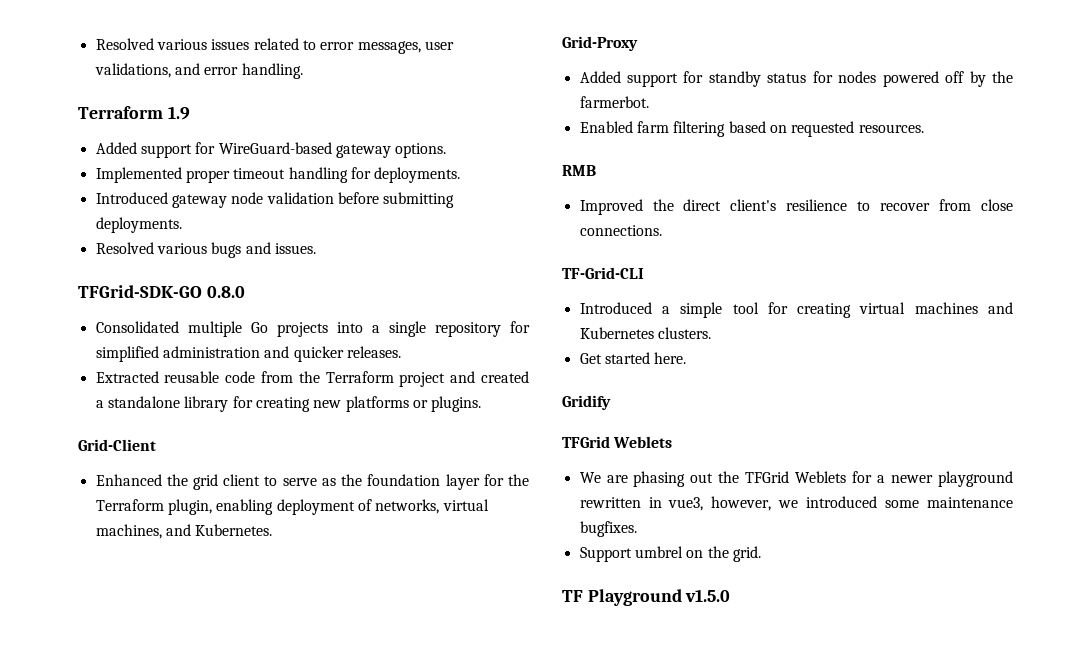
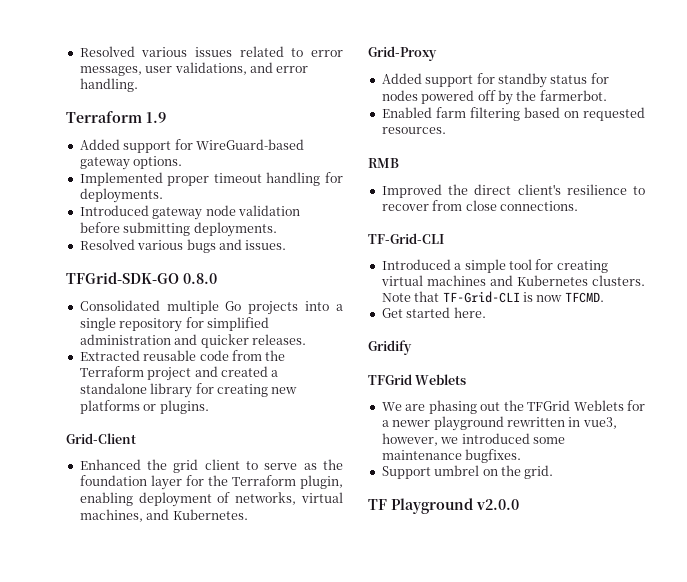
+ Note that TF-Grid-CLI is now TFCMD.
- TF Playground v1.5.0
+ TF Playground v2.0.0

